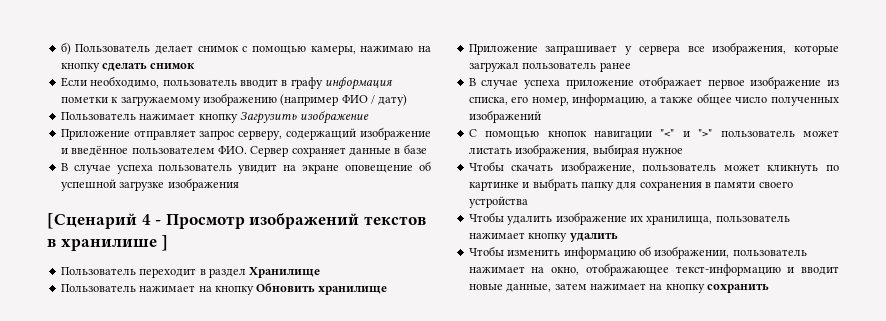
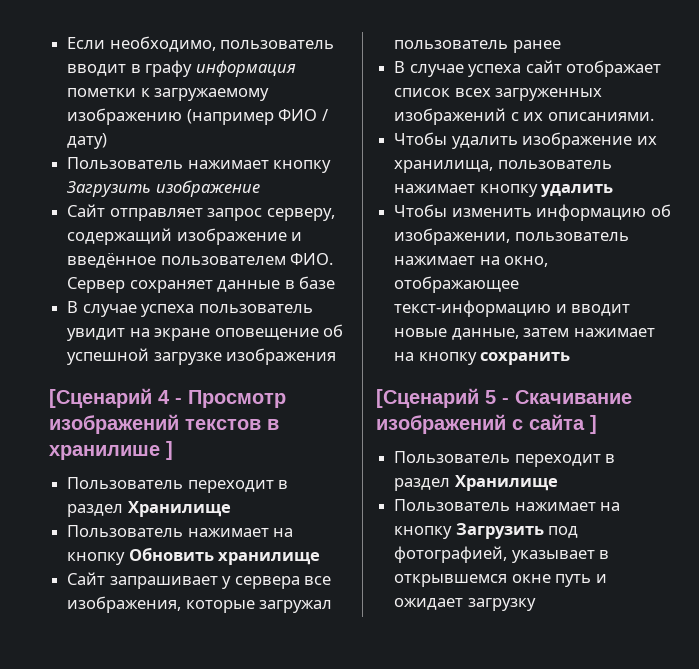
- б) Пользователь делает снимок с помощью камеры, нажимаю на кнопку сделать снимок
- Приложение отправляет запрос серверу, содержащий изображение и введённое пользователем ФИО. Сервер сохраняет данные в базе
+ Сайт отправляет запрос серверу, содержащий изображение и введённое пользователем ФИО. Сервер сохраняет данные в базе
- Приложение запрашивает у сервера все изображения, которые загружал пользователь ранее
+ Сайт запрашивает у сервера все изображения, которые загружал пользователь ранее
- В случае успеха приложение отображает первое изображение из списка, его номер, информацию, а также общее число полученных изображений
- С помощью кнопок навигации "<" и ">" пользователь может листать изображения, выбирая нужное
- Чтобы скачать изображение, пользователь может кликнуть по картинке и выбрать папку для сохранения в памяти своего устройства
+ В случае успеха сайт отображает список всех загруженных изображений с их описаниями.
+ [Сценарий 5 - Скачивание изображений с сайта ]
+ Пользователь переходит в раздел Хранилище
+ Пользователь нажимает на кнопку Загрузить под фотографией, указывает в открывшемся окне путь и ожидает загрузку

